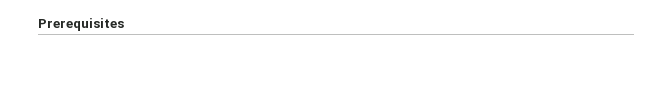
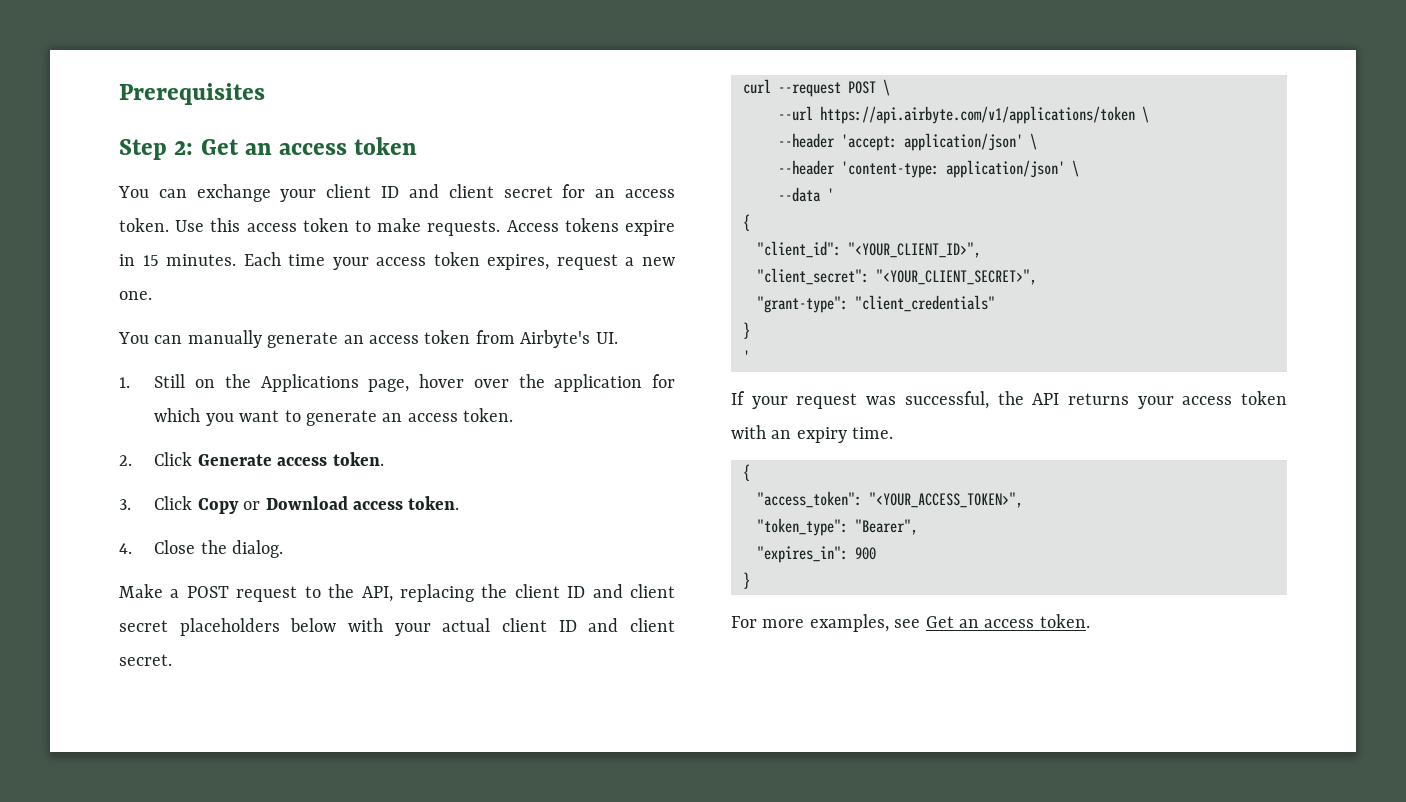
+ Step 2: Get an access token
+ You can exchange your client ID and client secret for an access token. Use this access token to make requests. Access tokens expire in 15 minutes. Each time your access token expires, request a new one.
+ You can manually generate an access token from Airbyte's UI.
+ 1. Still on the Applications page, hover over the application for which you want to generate an access token.
+ 2. Click Generate access token.
+ 3. Click Copy or Download access token.
+ 4. Close the dialog.
+ Make a POST request to the API, replacing the client ID and client secret placeholders below with your actual client ID and client secret.
+ curl --request POST \
+ --url https://api.airbyte.com/v1/applications/token \
+ --header 'accept: application/json' \
+ --header 'content-type: application/json' \
+ --data '
+ {
+ "client_id": "<YOUR_CLIENT_ID>",
+ "client_secret": "<YOUR_CLIENT_SECRET>",
+ "grant-type": "client_credentials"
+ }
+ '
+ If your request was successful, the API returns your access token with an expiry time.
+ {
+ "access_token": "<YOUR_ACCESS_TOKEN>",
+ "token_type": "Bearer",
+ "expires_in": 900
+ }
+ For more examples, see Get an access token.

